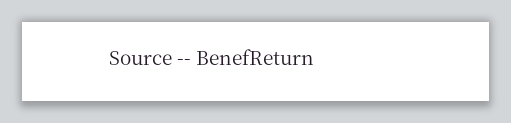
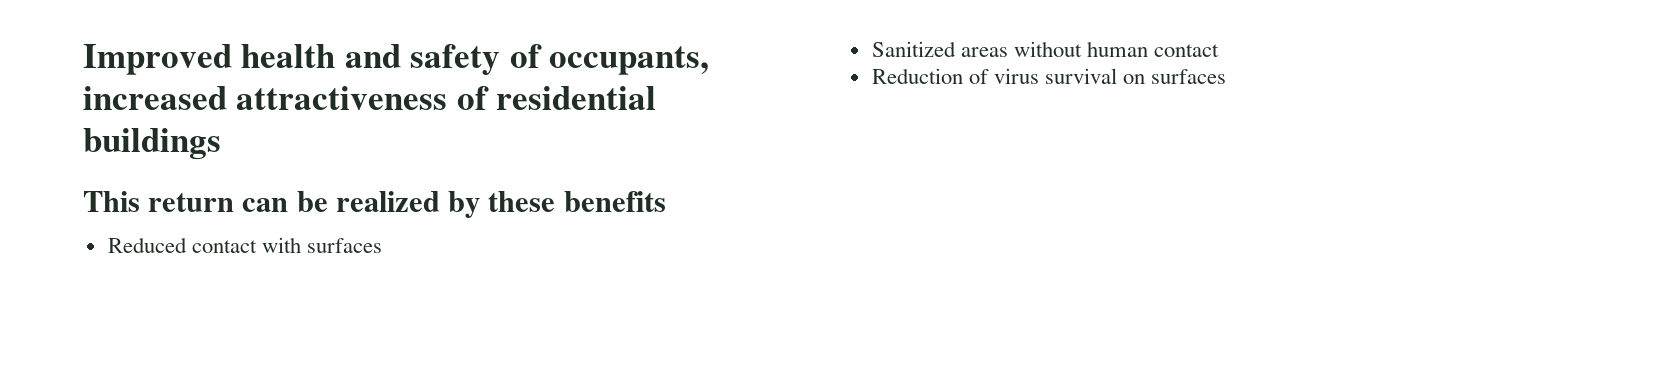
- Source -- BenefReturn
+ Improved health and safety of occupants, increased attractiveness of residential buildings
+ This return can be realized by these benefits
+ Reduced contact with surfaces
+ Sanitized areas without human contact
+ Reduction of virus survival on surfaces

